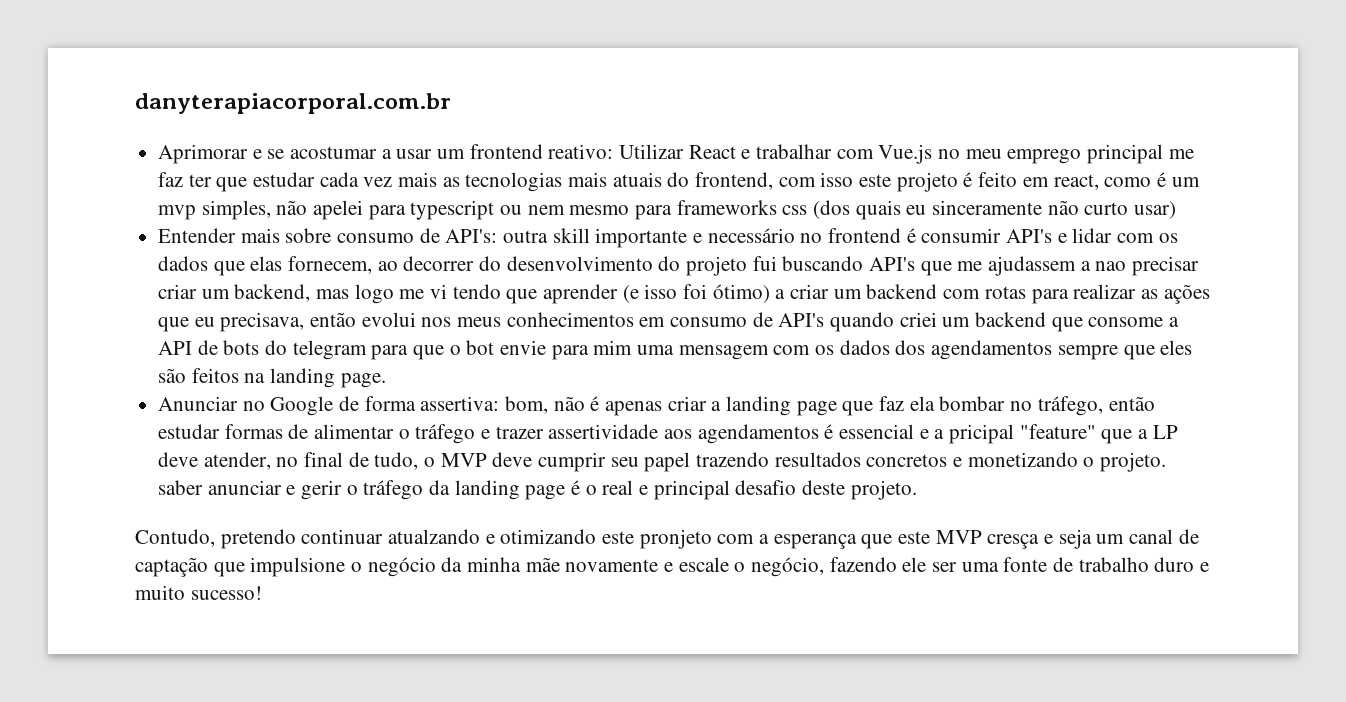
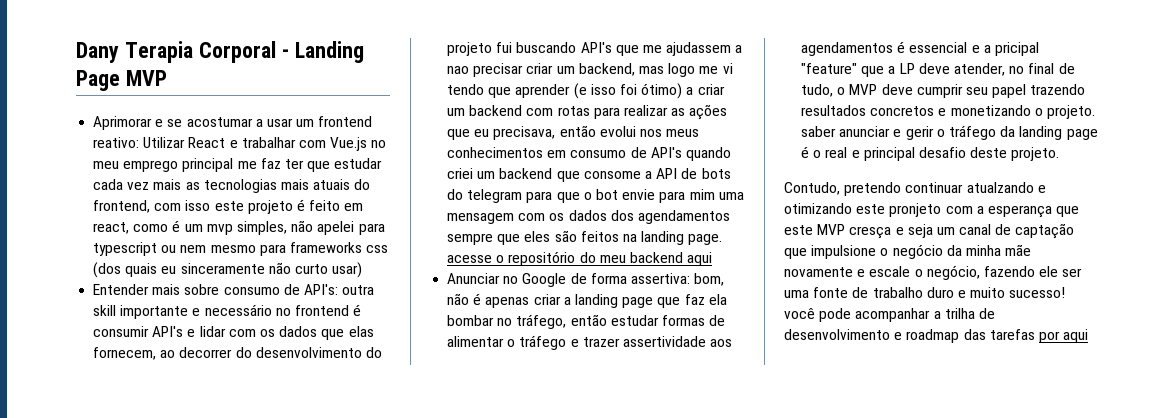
- danyterapiacorporal.com.br
+ Dany Terapia Corporal - Landing Page MVP
- outra skill importante e necessário no frontend é consumir API's e lidar com os dados que elas fornecem, ao decorrer do desenvolvimento do projeto fui buscando API's que me ajudassem a nao precisar criar um backend, mas logo me vi tendo que aprender (e isso foi ótimo) a criar um backend com rotas para realizar as ações que eu precisava, então evolui nos meus conhecimentos em consumo de API's quando criei um backend que consome a API de bots do telegram para que o bot envie para mim uma mensagem com os dados dos agendamentos sempre que eles são feitos na landing page.
+ outra skill importante e necessário no frontend é consumir API's e lidar com os dados que elas fornecem, ao decorrer do desenvolvimento do projeto fui buscando API's que me ajudassem a nao precisar criar um backend, mas logo me vi tendo que aprender (e isso foi ótimo) a criar um backend com rotas para realizar as ações que eu precisava, então evolui nos meus conhecimentos em consumo de API's quando criei um backend que consome a API de bots do telegram para que o bot envie para mim uma mensagem com os dados dos agendamentos sempre que eles são feitos na landing page. acesse o repositório do meu backend aqui
- Contudo, pretendo continuar atualzando e otimizando este pronjeto com a esperança que este MVP cresça e seja um canal de captação que impulsione o negócio da minha mãe novamente e escale o negócio, fazendo ele ser uma fonte de trabalho duro e muito sucesso!
+ Contudo, pretendo continuar atualzando e otimizando este pronjeto com a esperança que este MVP cresça e seja um canal de captação que impulsione o negócio da minha mãe novamente e escale o negócio, fazendo ele ser uma fonte de trabalho duro e muito sucesso! você pode acompanhar a trilha de desenvolvimento e roadmap das tarefas por aqui

